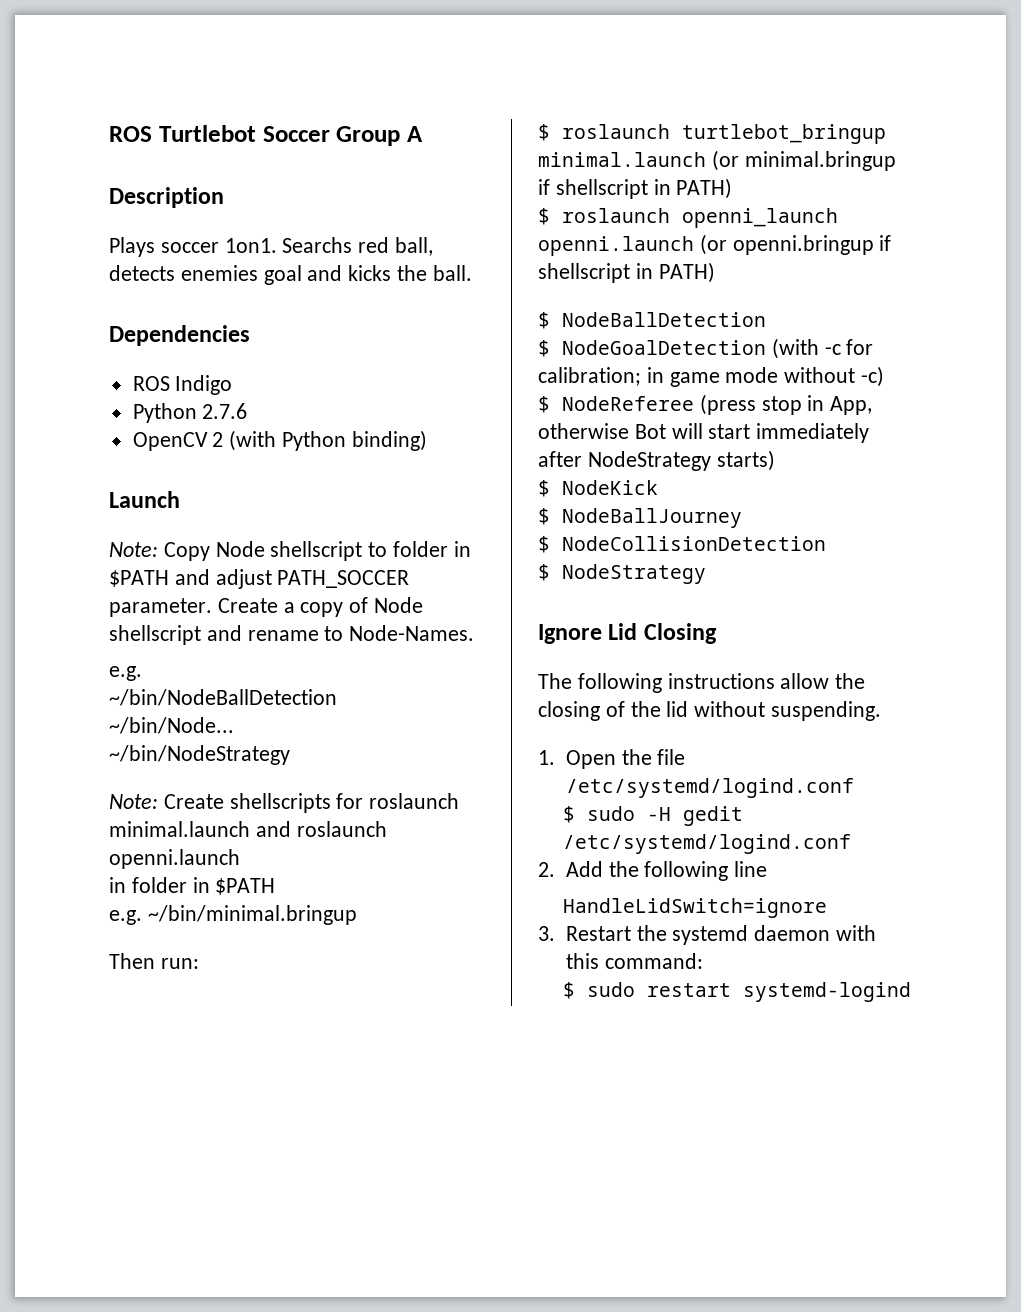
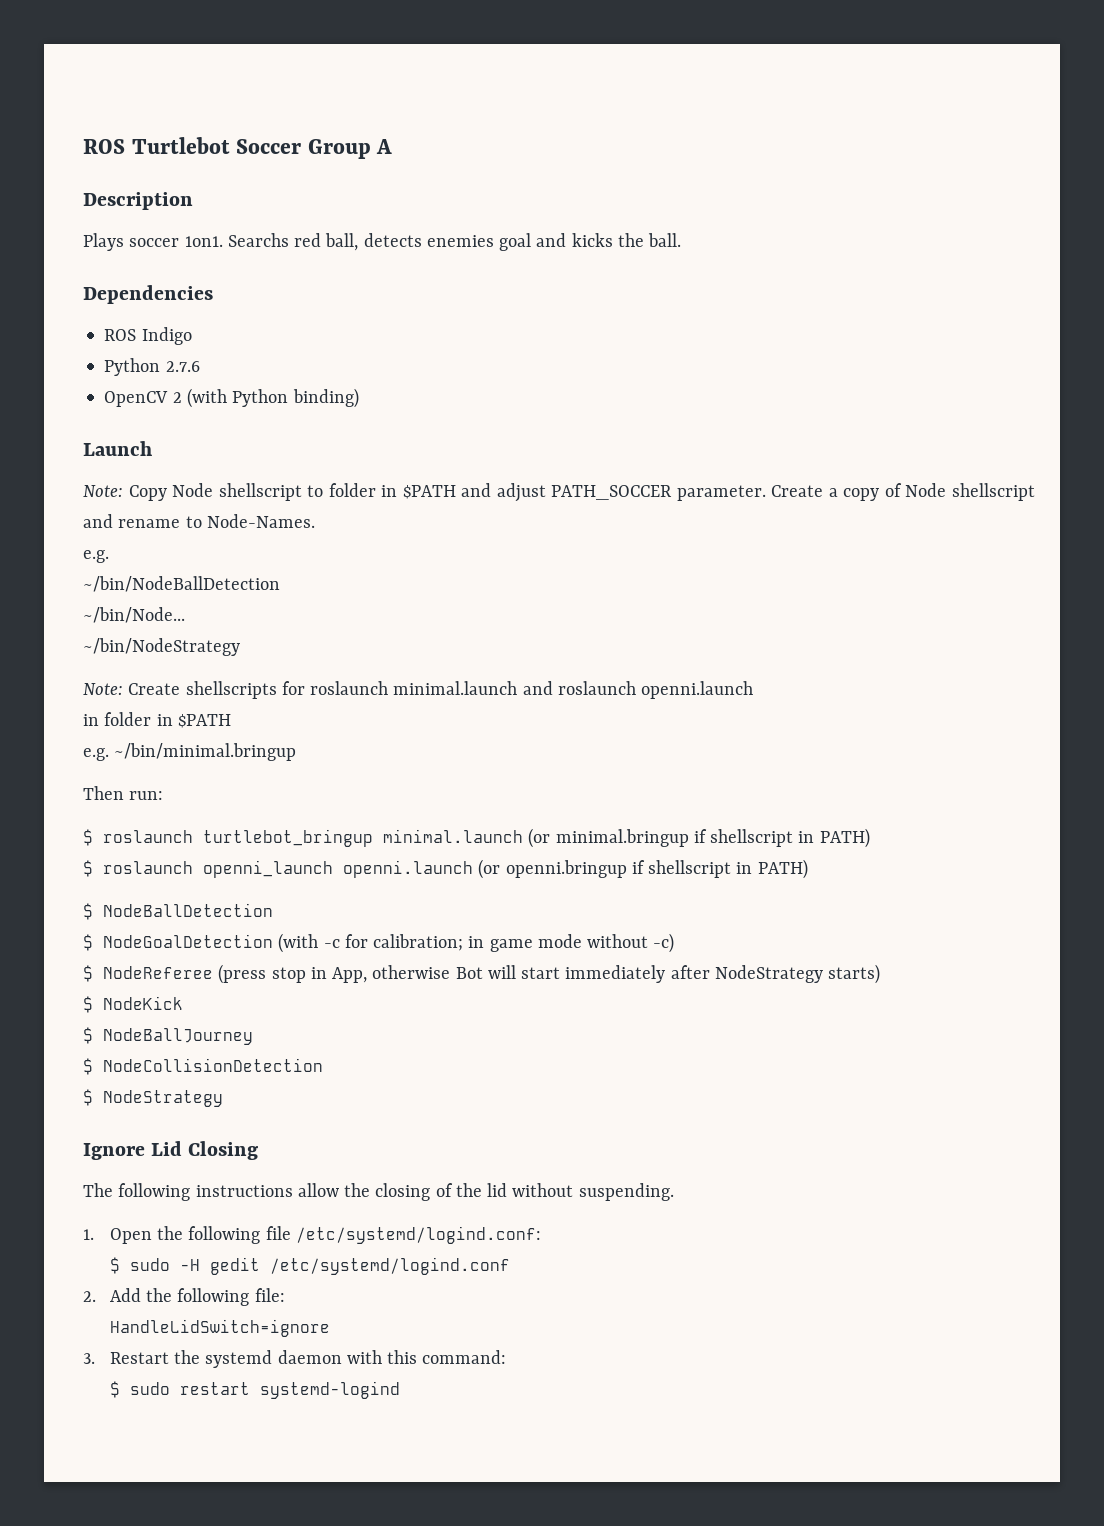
- 1. Open the file /etc/systemd/logind.conf
+ 1. Open the following file /etc/systemd/logind.conf:
- 2. Add the following line
+ 2. Add the following file:

